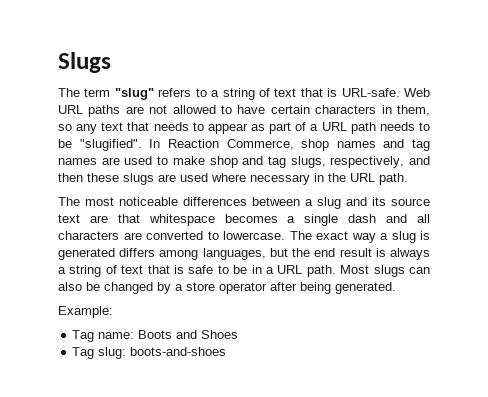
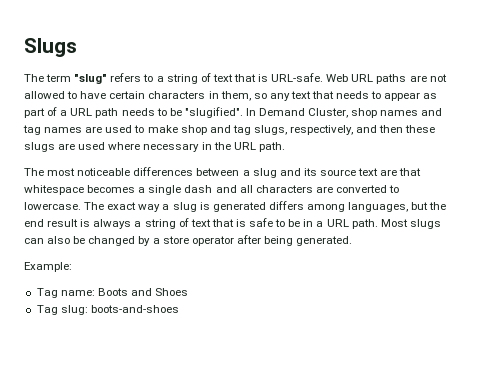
- In Reaction Commerce, shop names and tag names are used to make shop and tag slugs, respectively, and then these slugs are used where necessary in the URL path.
+ In Demand Cluster, shop names and tag names are used to make shop and tag slugs, respectively, and then these slugs are used where necessary in the URL path.

